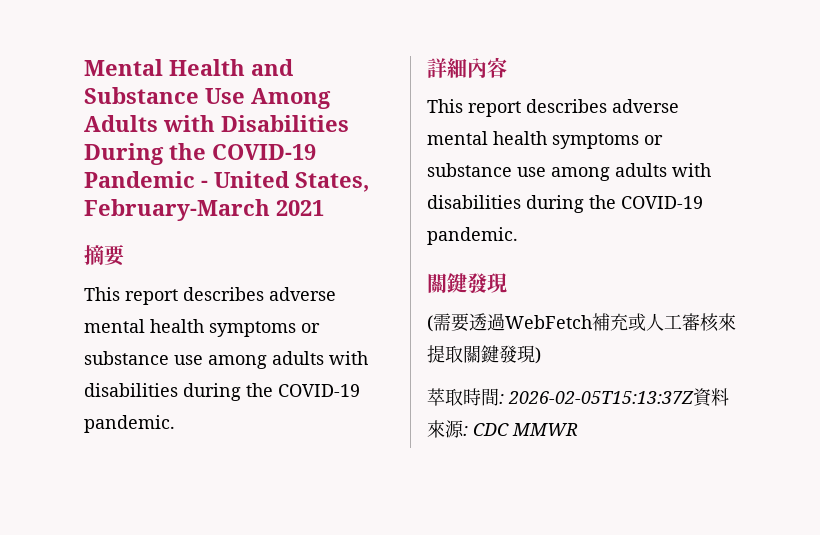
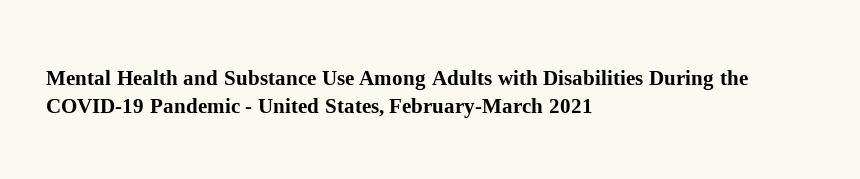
- 摘要
- This report describes adverse mental health symptoms or substance use among adults with disabilities during the COVID-19 pandemic.
- 詳細內容
- This report describes adverse mental health symptoms or substance use among adults with disabilities during the COVID-19 pandemic.
- 關鍵發現
- (需要透過WebFetch補充或人工審核來提取關鍵發現)
- 萃取時間: 2026-02-05T15:13:37Z資料來源: CDC MMWR

